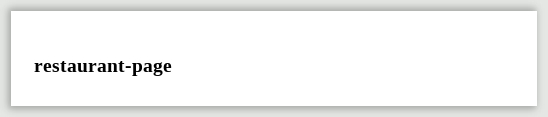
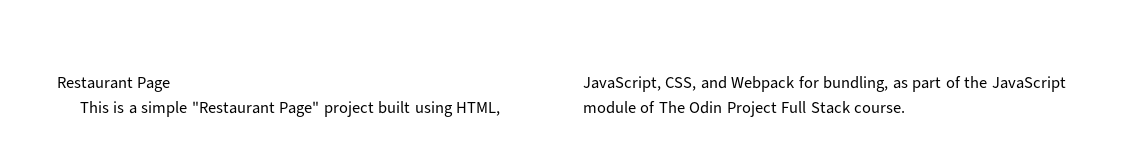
- restaurant-page
+ Restaurant Page
+ This is a simple "Restaurant Page" project built using HTML, JavaScript, CSS, and Webpack for bundling, as part of the JavaScript module of The Odin Project Full Stack course.

